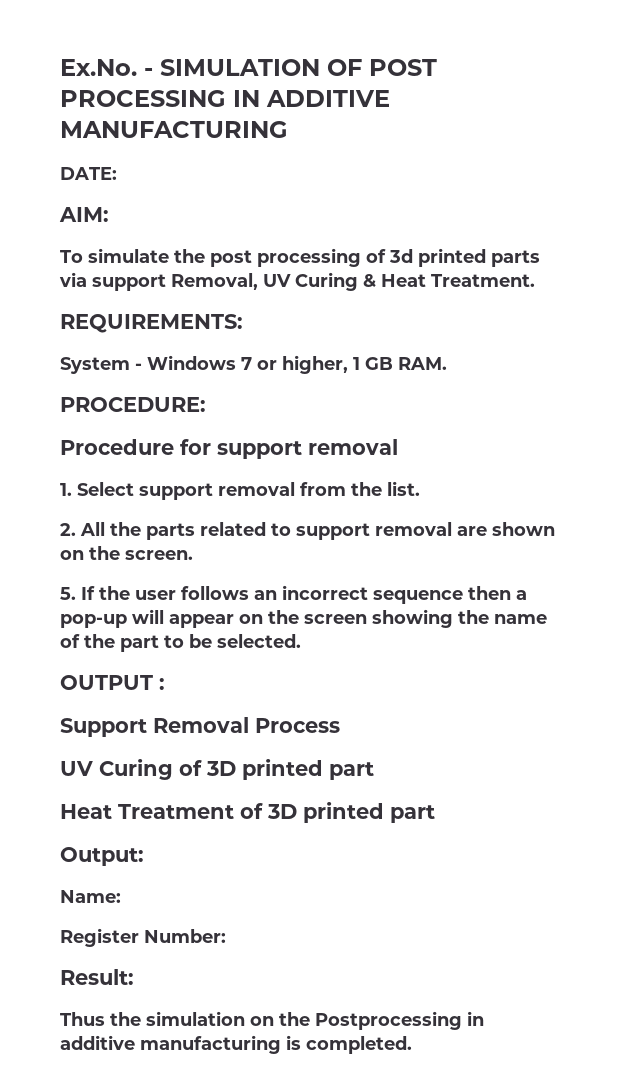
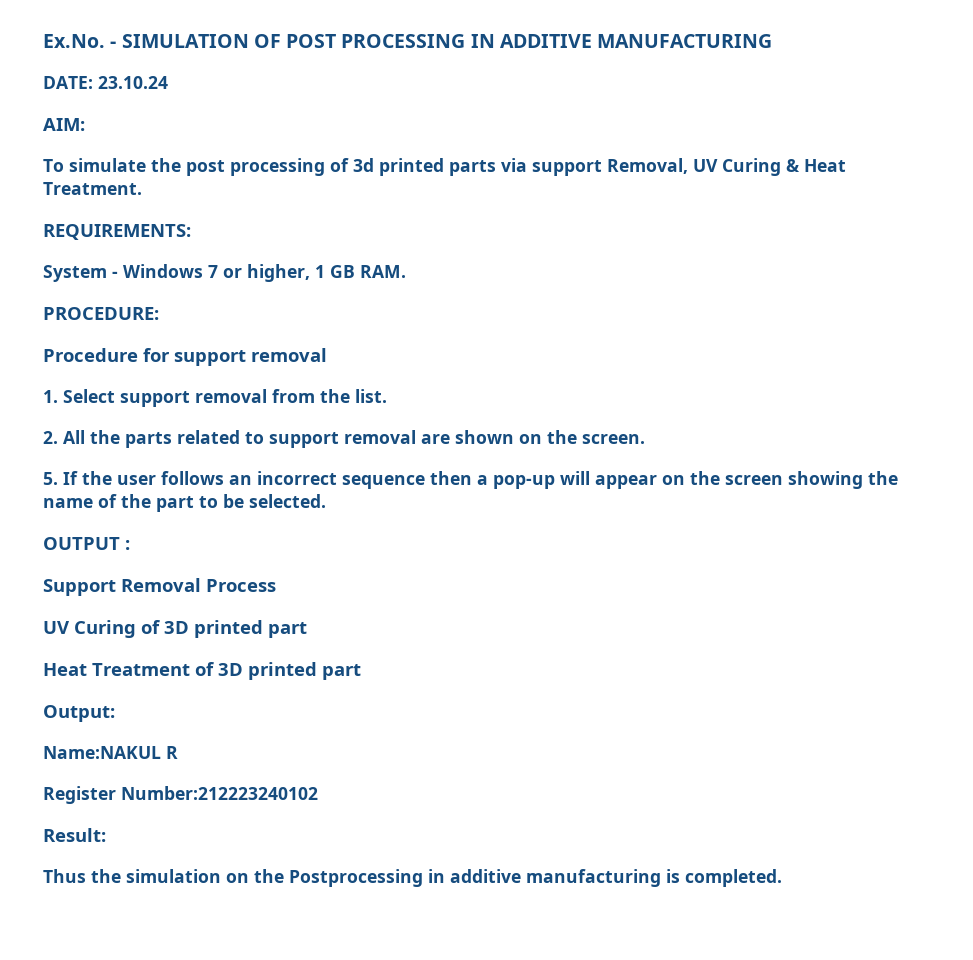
- DATE:
+ DATE: 23.10.24
- Name:
+ Name:NAKUL R
- Register Number:
+ Register Number:212223240102

